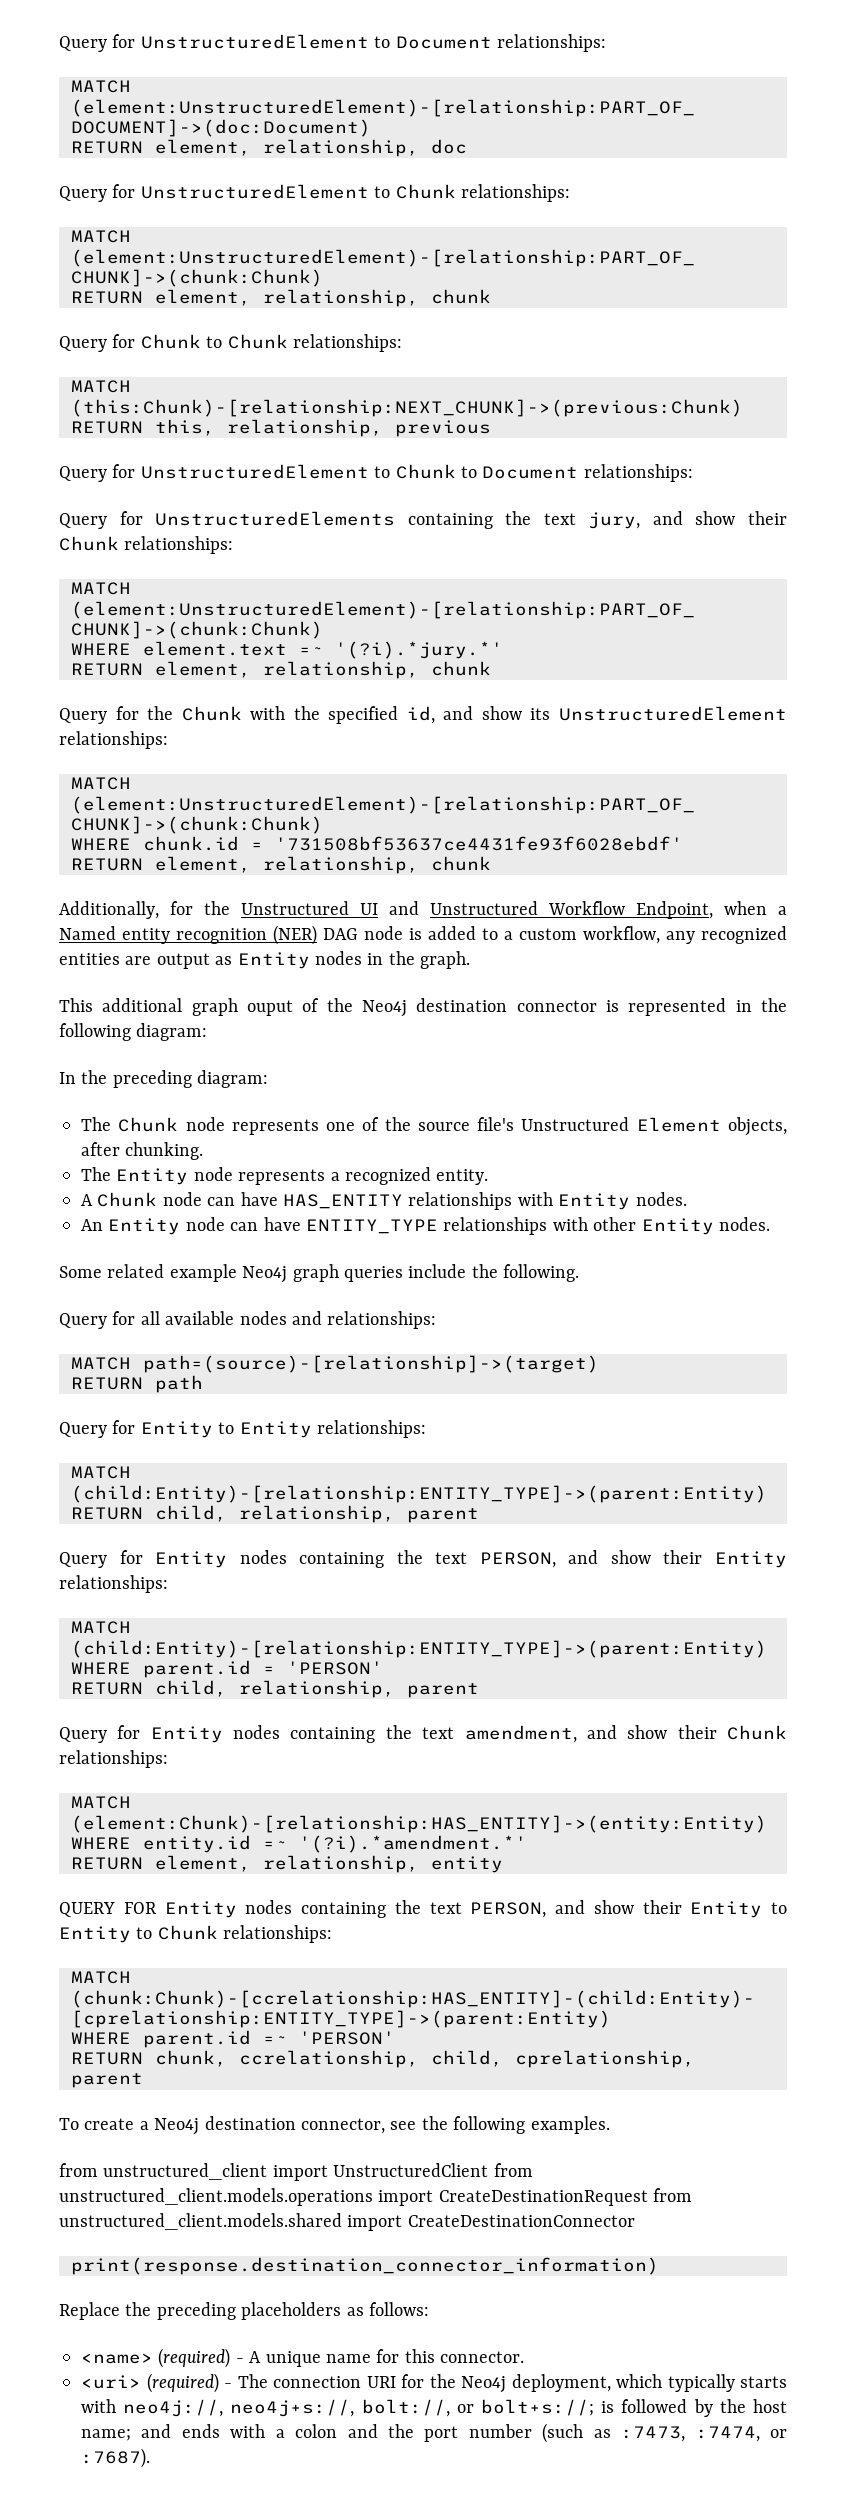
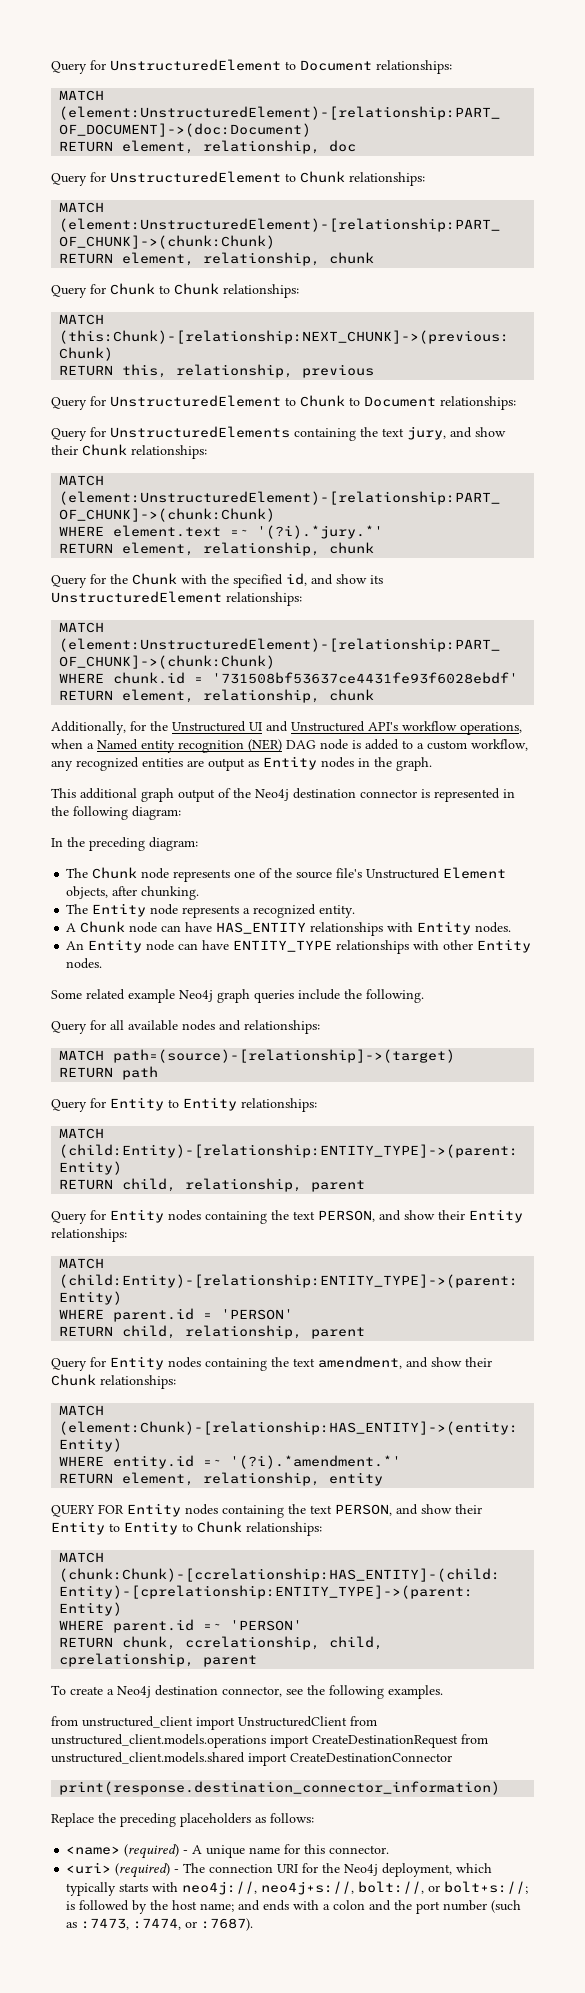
- Additionally, for the Unstructured UI and Unstructured Workflow Endpoint, when a Named entity recognition (NER) DAG node is added to a custom workflow, any recognized entities are output as Entity nodes in the graph.
+ Additionally, for the Unstructured UI and Unstructured API's workflow operations, when a Named entity recognition (NER) DAG node is added to a custom workflow, any recognized entities are output as Entity nodes in the graph.
- This additional graph ouput of the Neo4j destination connector is represented in the following diagram:
+ This additional graph output of the Neo4j destination connector is represented in the following diagram:

